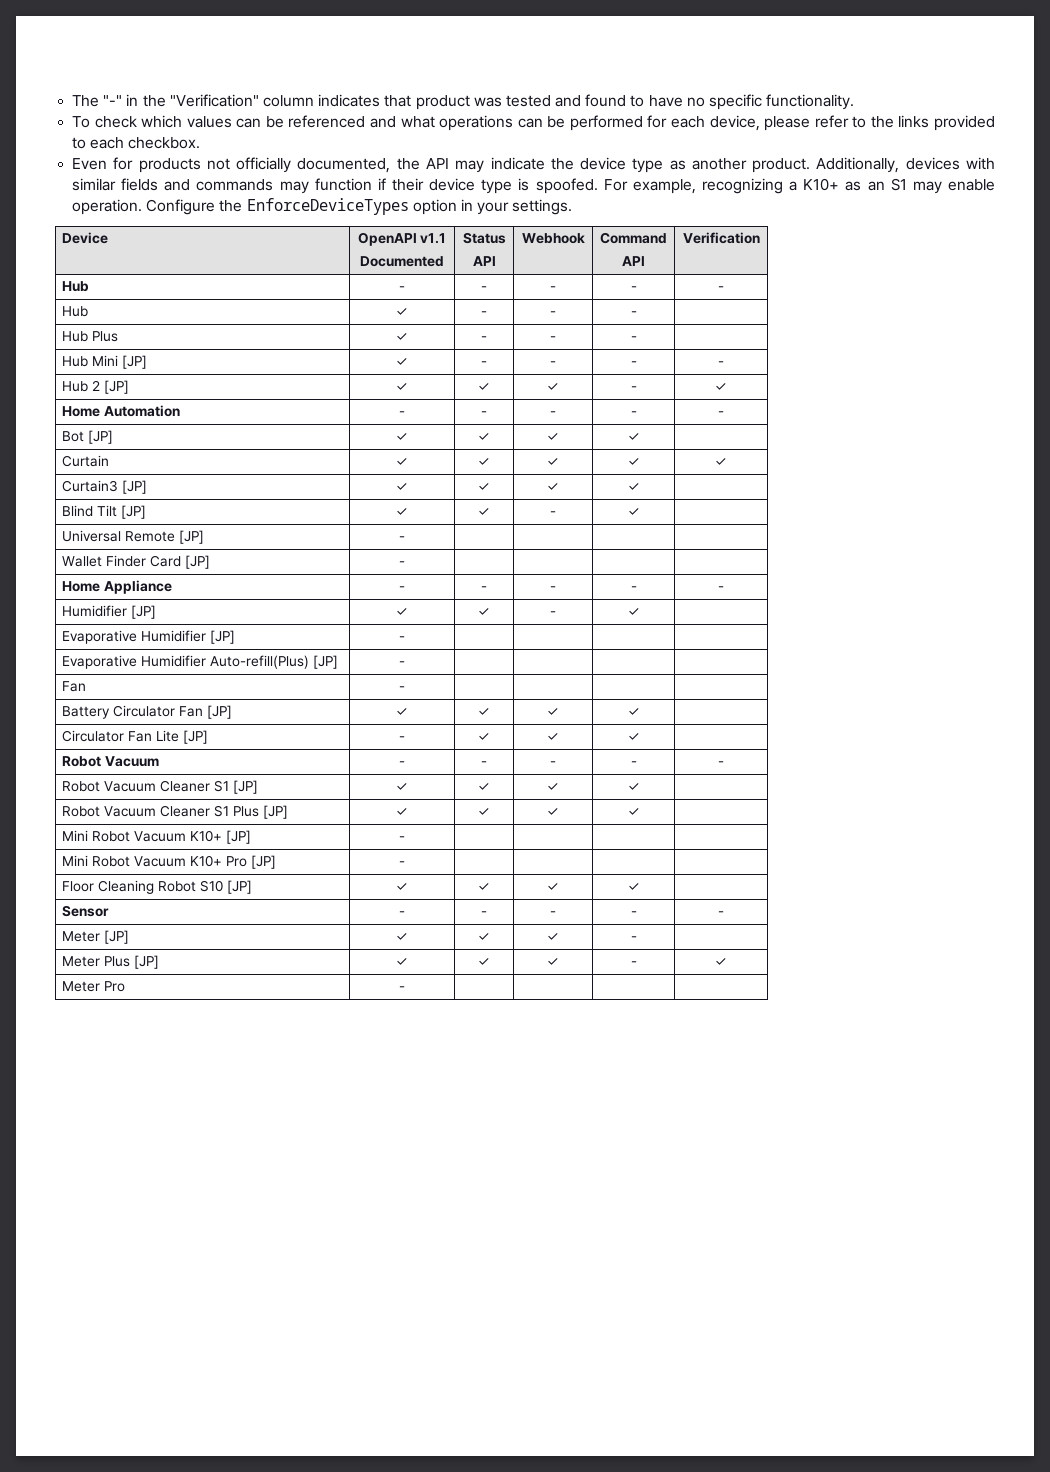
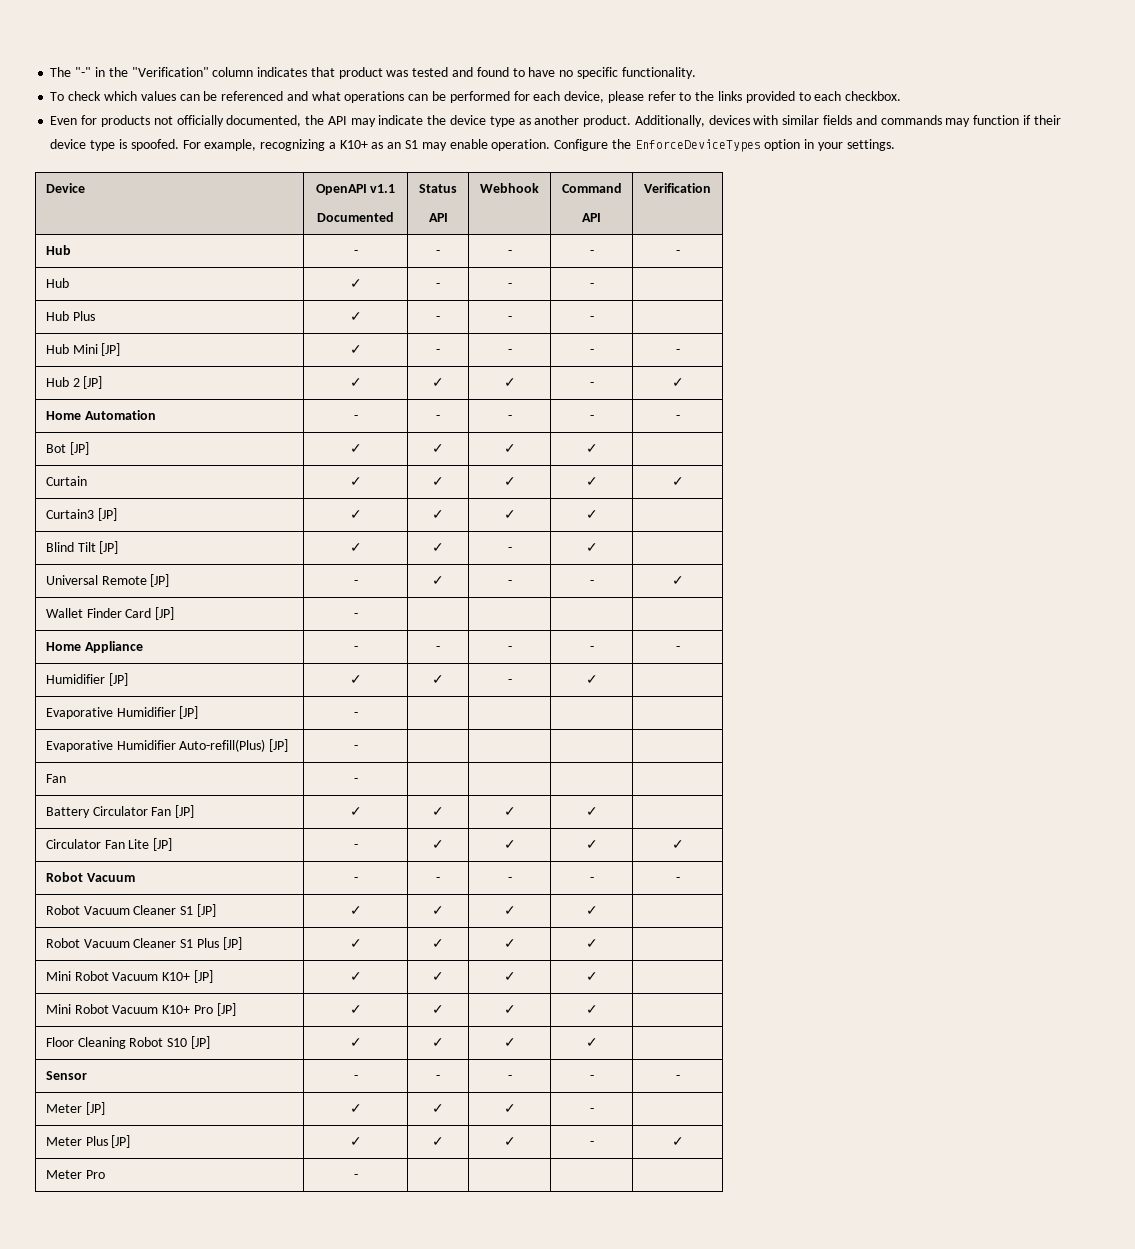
- Universal Remote [JP] | - | | | |
+ Universal Remote [JP] | - | ✓ | - | - | ✓
- Circulator Fan Lite [JP] | - | ✓ | ✓ | ✓ |
+ Circulator Fan Lite [JP] | - | ✓ | ✓ | ✓ | ✓
- Mini Robot Vacuum K10+ [JP] | - | | | |
+ Mini Robot Vacuum K10+ [JP] | ✓ | ✓ | ✓ | ✓ |
- Mini Robot Vacuum K10+ Pro [JP] | - | | | |
+ Mini Robot Vacuum K10+ Pro [JP] | ✓ | ✓ | ✓ | ✓ |

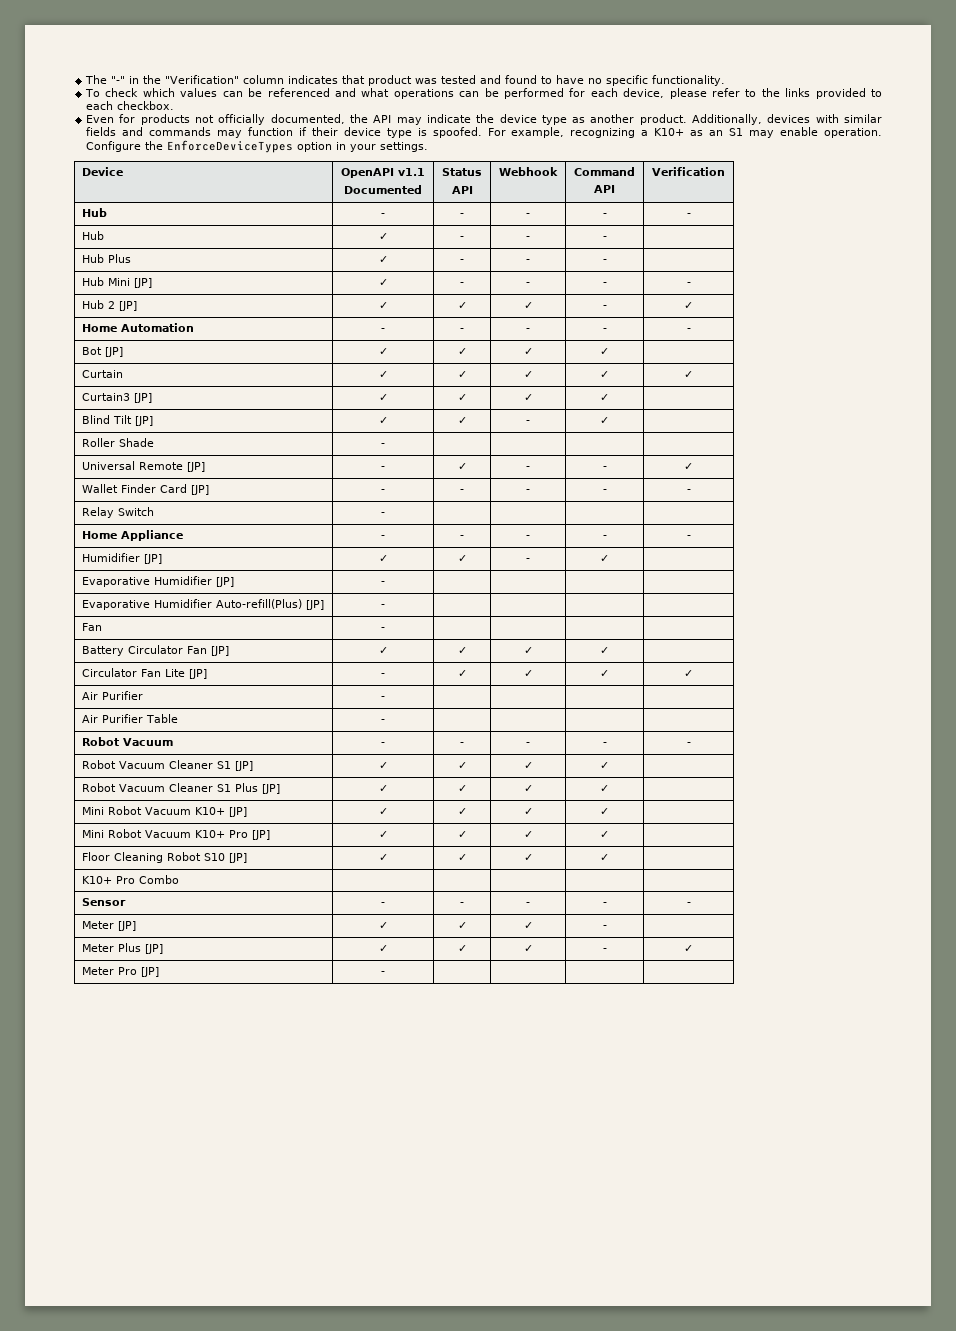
+ Roller Shade | - | | | |
- Wallet Finder Card [JP] | - | | | |
+ Wallet Finder Card [JP] | - | - | - | - | -
+ Relay Switch | - | | | |
+ Air Purifier | - | | | |
+ Air Purifier Table | - | | | |
+ K10+ Pro Combo | | | | |
- Meter Pro | - | | | |
+ Meter Pro [JP] | - | | | |

